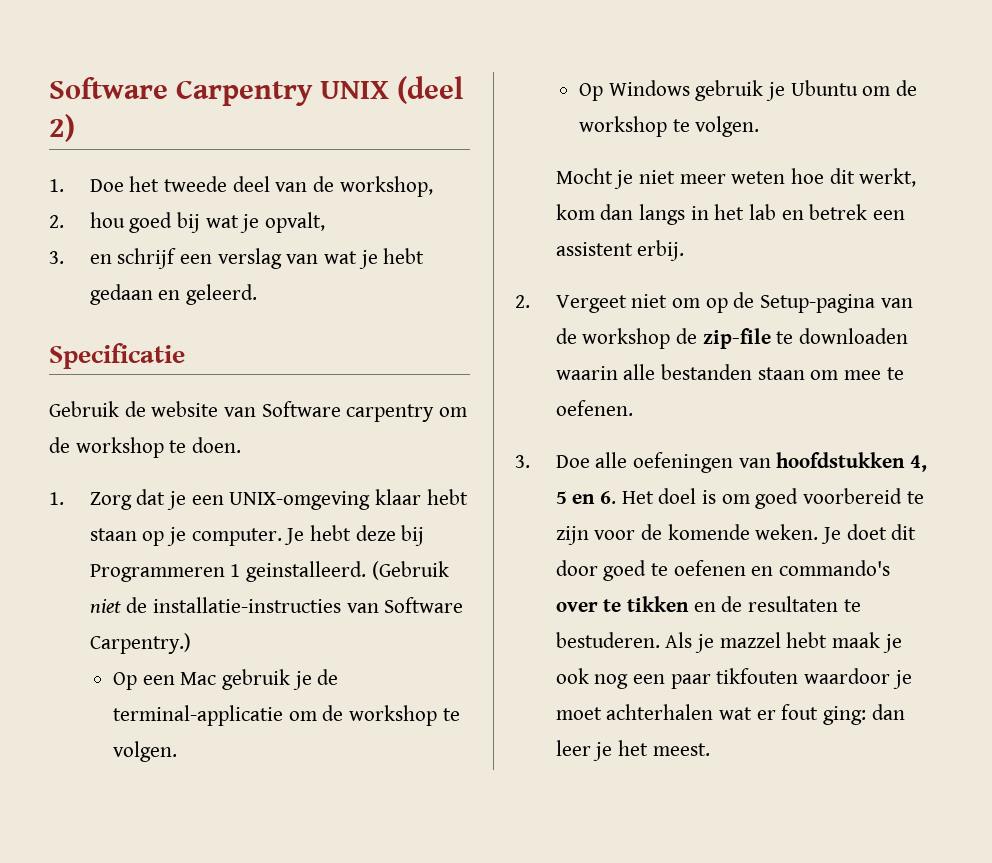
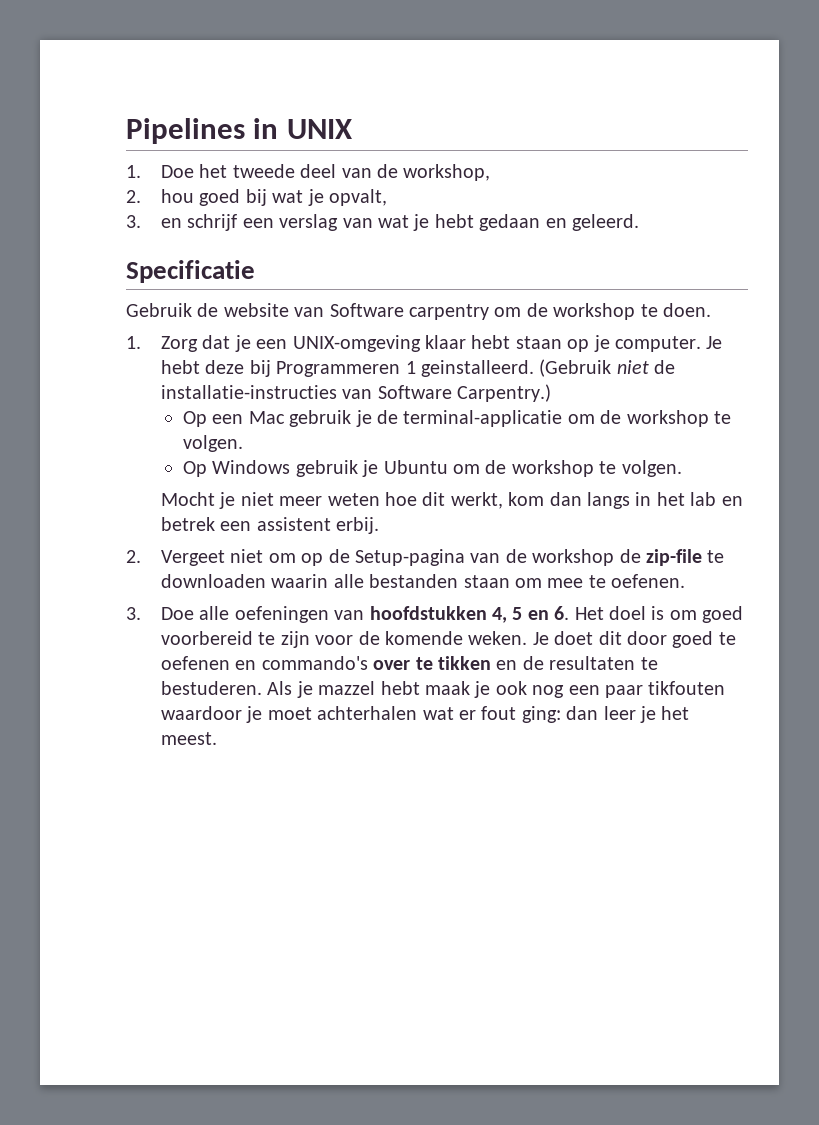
- Software Carpentry UNIX (deel 2)
+ Pipelines in UNIX

